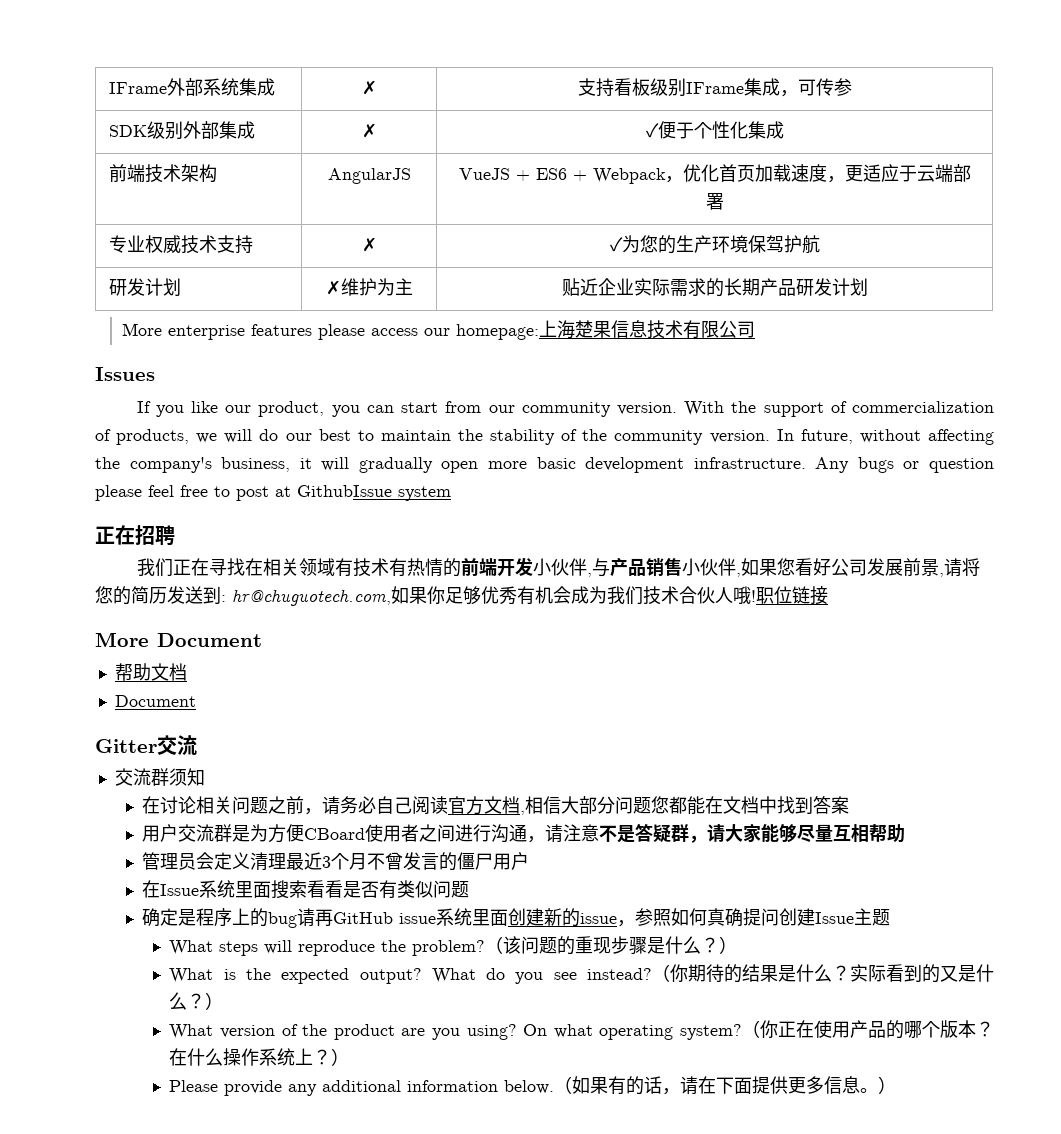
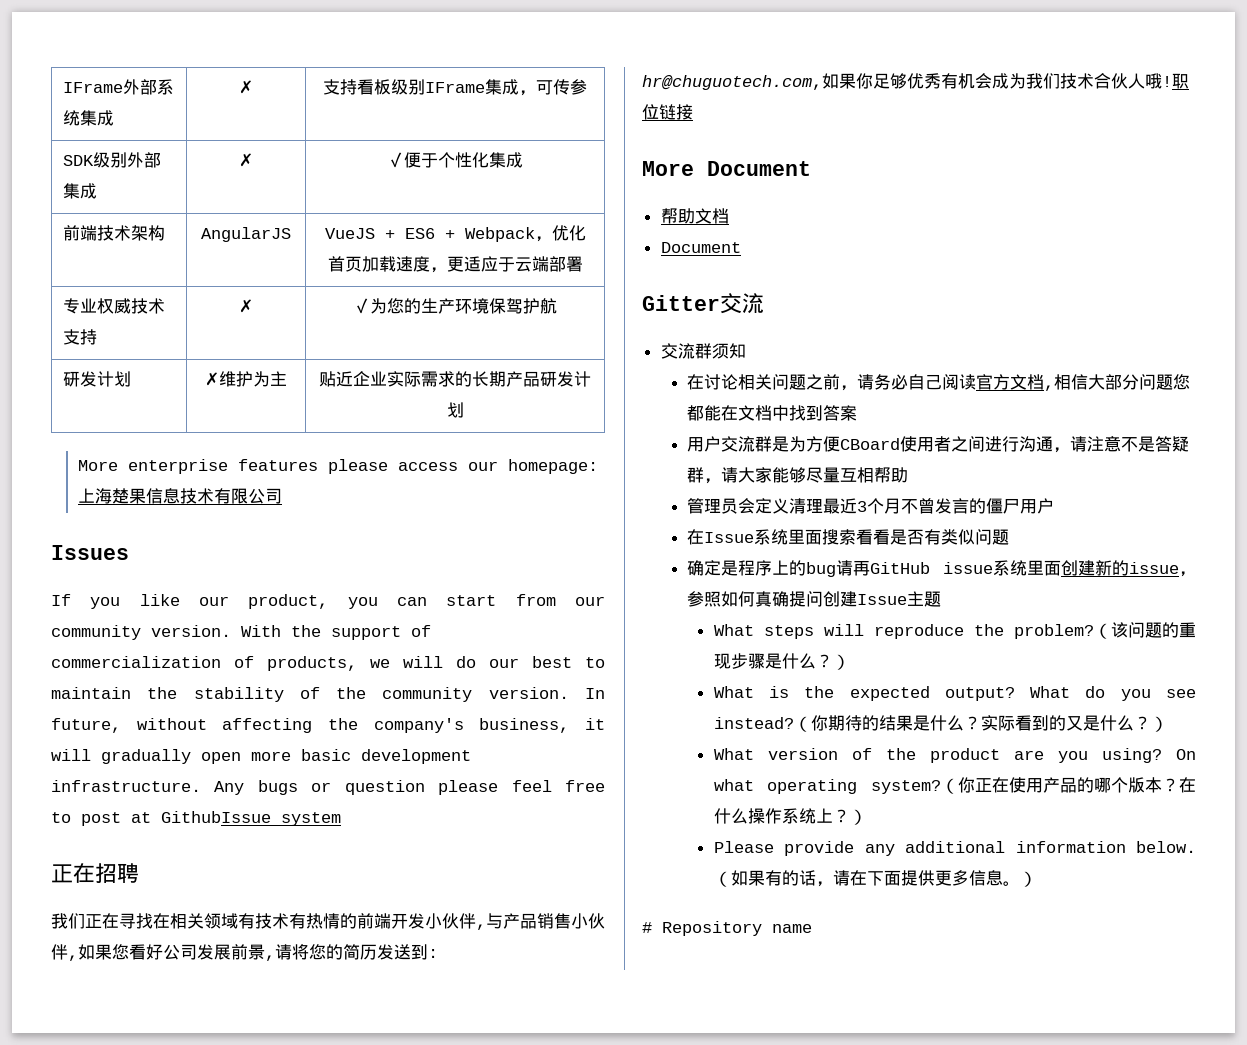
+ # Repository name

